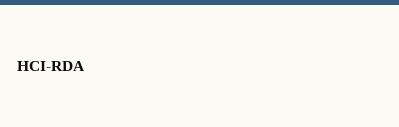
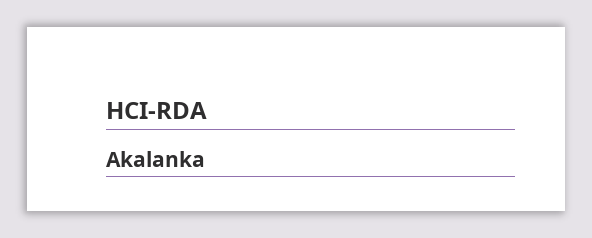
+ Akalanka

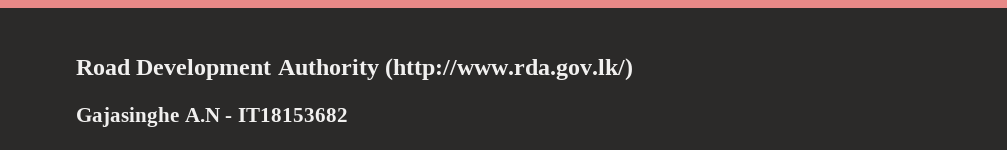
- HCI-RDA
- Akalanka
+ Road Development Authority (http://www.rda.gov.lk/)
+ Gajasinghe A.N - IT18153682

